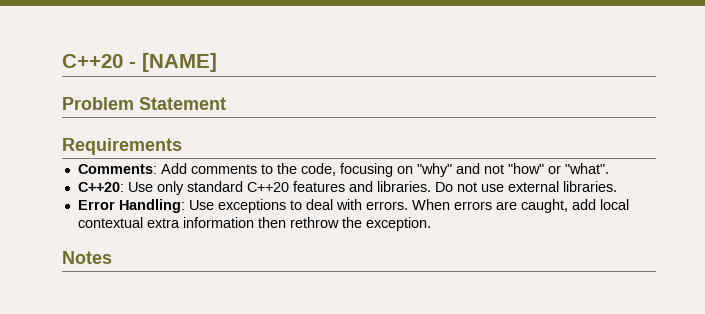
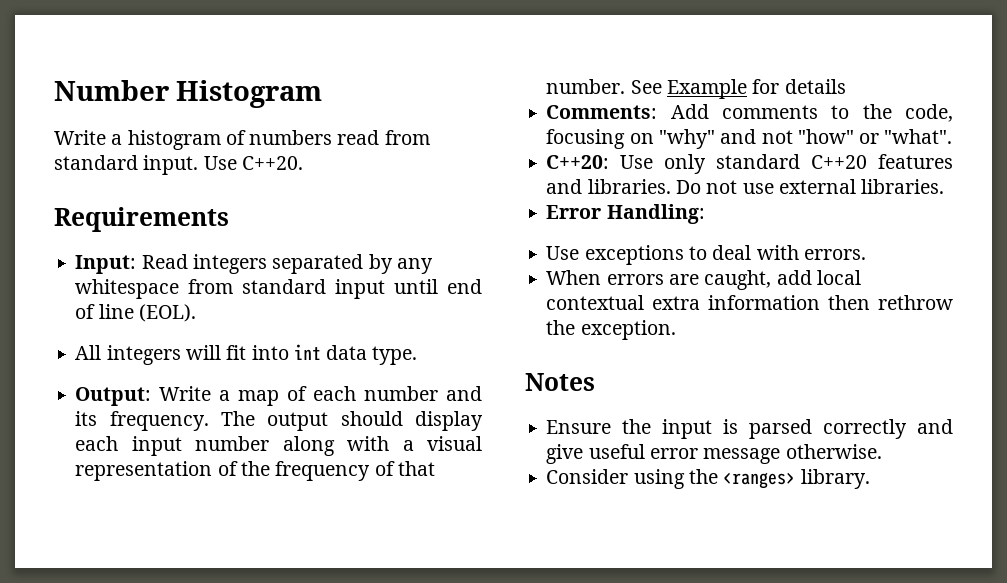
- C++20 - [NAME]
- Problem Statement
+ Number Histogram
+ Write a histogram of numbers read from standard input. Use C++20.
  Requirements
+ Input: Read integers separated by any whitespace from standard input until end of line (EOL).
+ All integers will fit into int data type.
+ Output: Write a map of each number and its frequency. The output should display each input number along with a visual representation of the frequency of that number. See Example for details
- Error Handling: Use exceptions to deal with errors. When errors are caught, add local contextual extra information then rethrow the exception.
+ Error Handling:
+ Use exceptions to deal with errors.
+ When errors are caught, add local contextual extra information then rethrow the exception.
+ Ensure the input is parsed correctly and give useful error message otherwise.
+ Consider using the <ranges> library.

